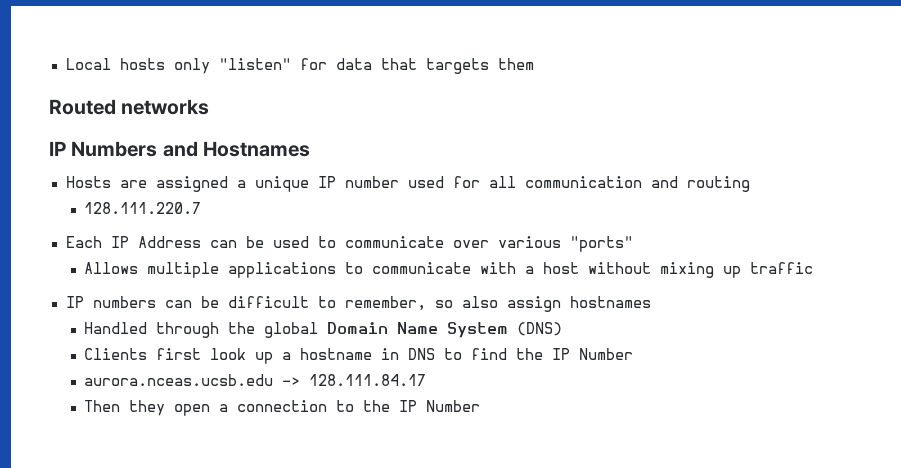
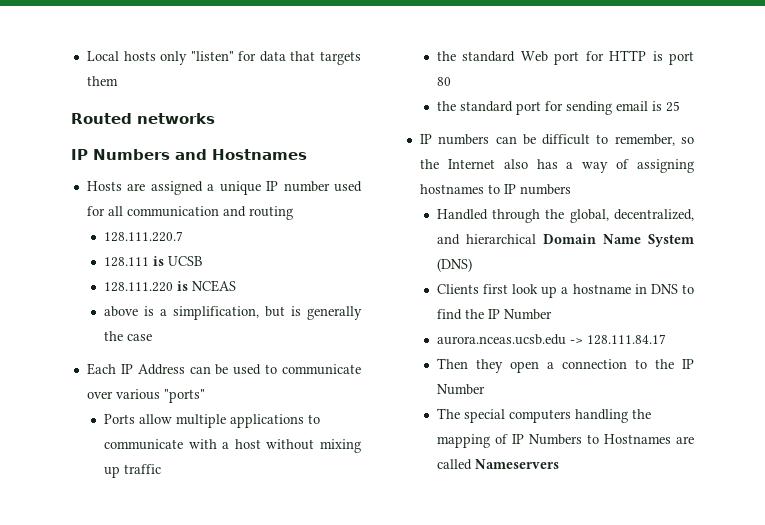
+ 128.111 is UCSB
+ 128.111.220 is NCEAS
+ above is a simplification, but is generally the case
- Allows multiple applications to communicate with a host without mixing up traffic
+ Ports allow multiple applications to communicate with a host without mixing up traffic
+ the standard Web port for HTTP is port 80
+ the standard port for sending email is 25
- IP numbers can be difficult to remember, so also assign hostnames
+ IP numbers can be difficult to remember, so the Internet also has a way of assigning hostnames to IP numbers
- Handled through the global Domain Name System (DNS)
+ Handled through the global, decentralized, and hierarchical Domain Name System (DNS)
+ The special computers handling the mapping of IP Numbers to Hostnames are called Nameservers

